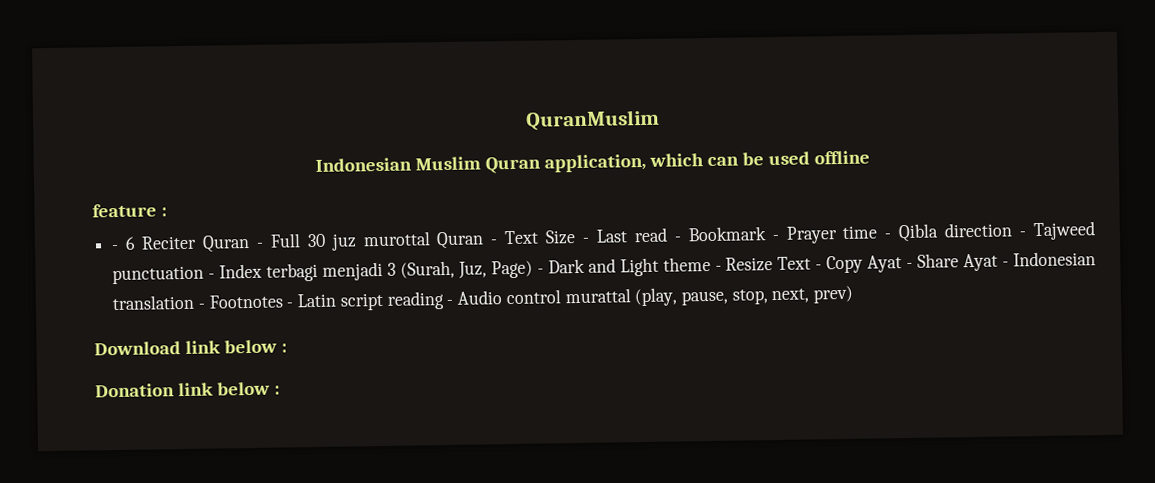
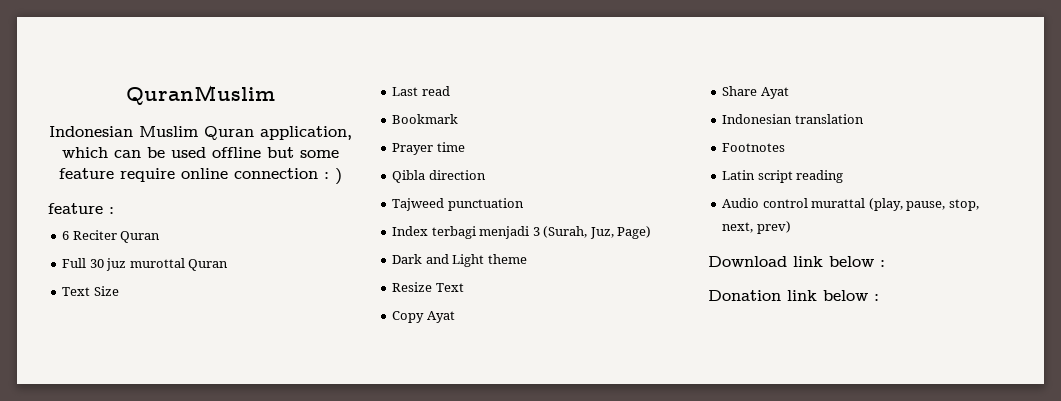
- Indonesian Muslim Quran application, which can be used offline
+ Indonesian Muslim Quran application, which can be used offline but some feature require online connection : )
- - 6 Reciter Quran - Full 30 juz murottal Quran - Text Size - Last read - Bookmark - Prayer time - Qibla direction - Tajweed punctuation - Index terbagi menjadi 3 (Surah, Juz, Page) - Dark and Light theme - Resize Text - Copy Ayat - Share Ayat - Indonesian translation - Footnotes - Latin script reading - Audio control murattal (play, pause, stop, next, prev)
+ 6 Reciter Quran
+ Full 30 juz murottal Quran
+ Text Size
+ Last read
+ Bookmark
+ Prayer time
+ Qibla direction
+ Tajweed punctuation
+ Index terbagi menjadi 3 (Surah, Juz, Page)
+ Dark and Light theme
+ Resize Text
+ Copy Ayat
+ Share Ayat
+ Indonesian translation
+ Footnotes
+ Latin script reading
+ Audio control murattal (play, pause, stop, next, prev)

